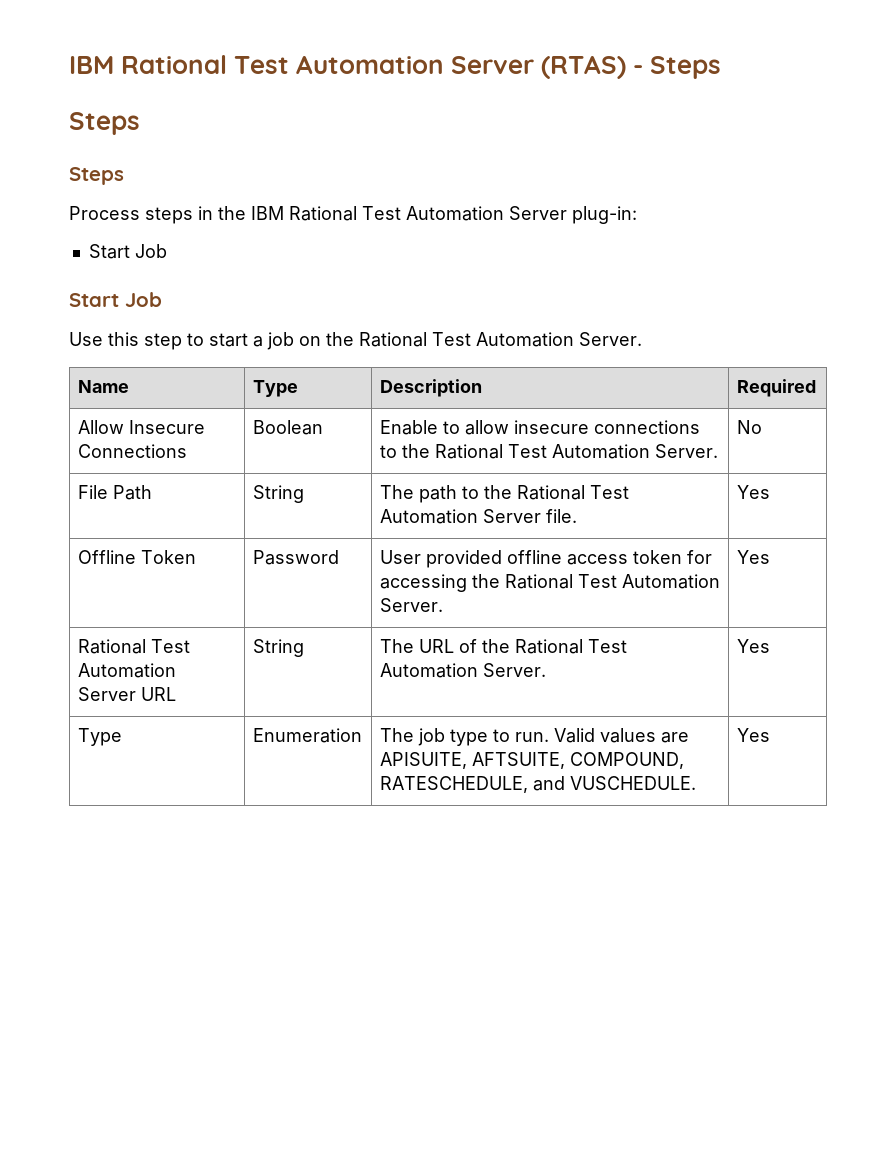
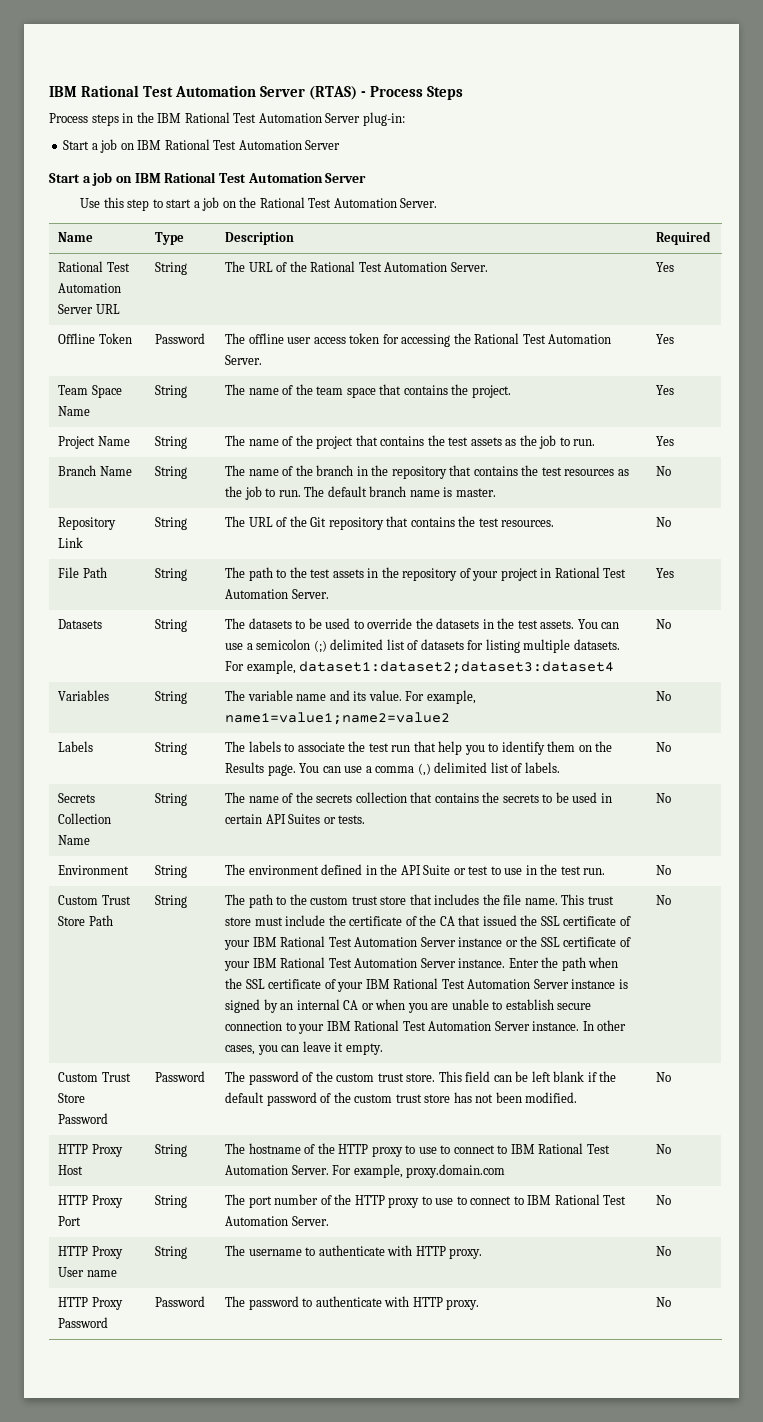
- IBM Rational Test Automation Server (RTAS) - Steps
- Steps
- Steps
+ IBM Rational Test Automation Server (RTAS) - Process Steps
  Process steps in the IBM Rational Test Automation Server plug-in:
- Start Job
- Start Job
+ Start a job on IBM Rational Test Automation Server
+ Start a job on IBM Rational Test Automation Server
- Allow Insecure Connections | Boolean | Enable to allow insecure connections to the Rational Test Automation Server. | No
- File Path | String | The path to the Rational Test Automation Server file. | Yes
- Offline Token | Password | User provided offline access token for accessing the Rational Test Automation Server. | Yes
- Type | Enumeration | The job type to run. Valid values are APISUITE, AFTSUITE, COMPOUND, RATESCHEDULE, and VUSCHEDULE. | Yes
+ Offline Token | Password | The offline user access token for accessing the Rational Test Automation Server. | Yes
+ Team Space Name | String | The name of the team space that contains the project. | Yes
+ Project Name | String | The name of the project that contains the test assets as the job to run. | Yes
+ Branch Name | String | The name of the branch in the repository that contains the test resources as the job to run. The default branch name is master. | No
+ Repository Link | String | The URL of the Git repository that contains the test resources. | No
+ File Path | String | The path to the test assets in the repository of your project in Rational Test Automation Server. | Yes
+ Datasets | String | The datasets to be used to override the datasets in the test assets. You can use a semicolon (;) delimited list of datasets for listing multiple datasets. For example, dataset1:dataset2;dataset3:dataset4 | No
+ Variables | String | The variable name and its value. For example, name1=value1;name2=value2 | No
+ Labels | String | The labels to associate the test run that help you to identify them on the Results page. You can use a comma (,) delimited list of labels. | No
+ Secrets Collection Name | String | The name of the secrets collection that contains the secrets to be used in certain API Suites or tests. | No
+ Environment | String | The environment defined in the API Suite or test to use in the test run. | No
+ Custom Trust Store Path | String | The path to the custom trust store that includes the file name. This trust store must include the certificate of the CA that issued the SSL certificate of your IBM Rational Test Automation Server instance or the SSL certificate of your IBM Rational Test Automation Server instance. Enter the path when the SSL certificate of your IBM Rational Test Automation Server instance is signed by an internal CA or when you are unable to establish secure connection to your IBM Rational Test Automation Server instance. In other cases, you can leave it empty. | No
+ Custom Trust Store Password | Password | The password of the custom trust store. This field can be left blank if the default password of the custom trust store has not been modified. | No
+ HTTP Proxy Host | String | The hostname of the HTTP proxy to use to connect to IBM Rational Test Automation Server. For example, proxy.domain.com | No
+ HTTP Proxy Port | String | The port number of the HTTP proxy to use to connect to IBM Rational Test Automation Server. | No
+ HTTP Proxy User name | String | The username to authenticate with HTTP proxy. | No
+ HTTP Proxy Password | Password | The password to authenticate with HTTP proxy. | No

